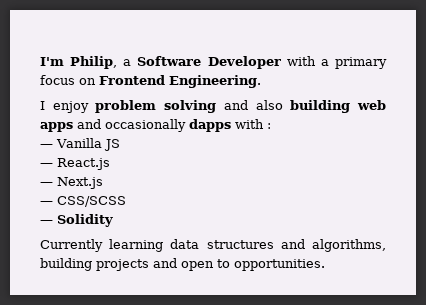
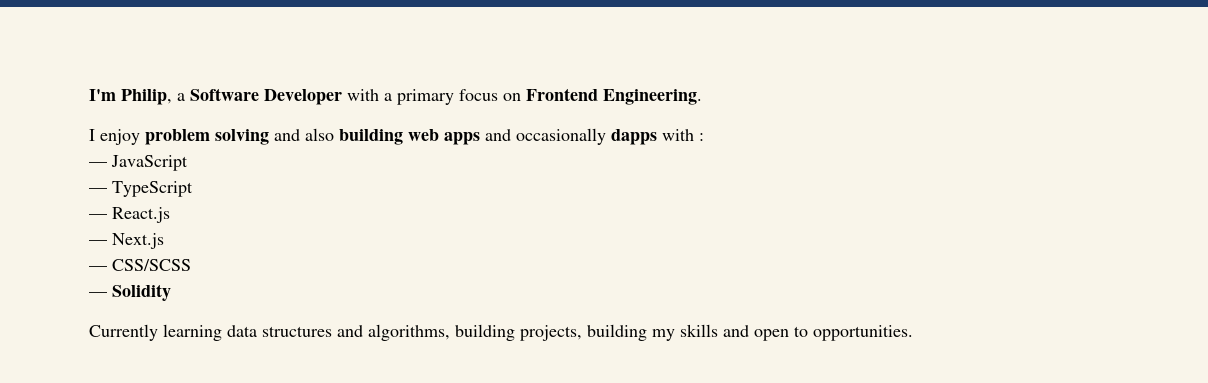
- — Vanilla JS
+ — JavaScript
+ — TypeScript
- Currently learning data structures and algorithms, building projects and open to opportunities.
+ Currently learning data structures and algorithms, building projects, building my skills and open to opportunities.

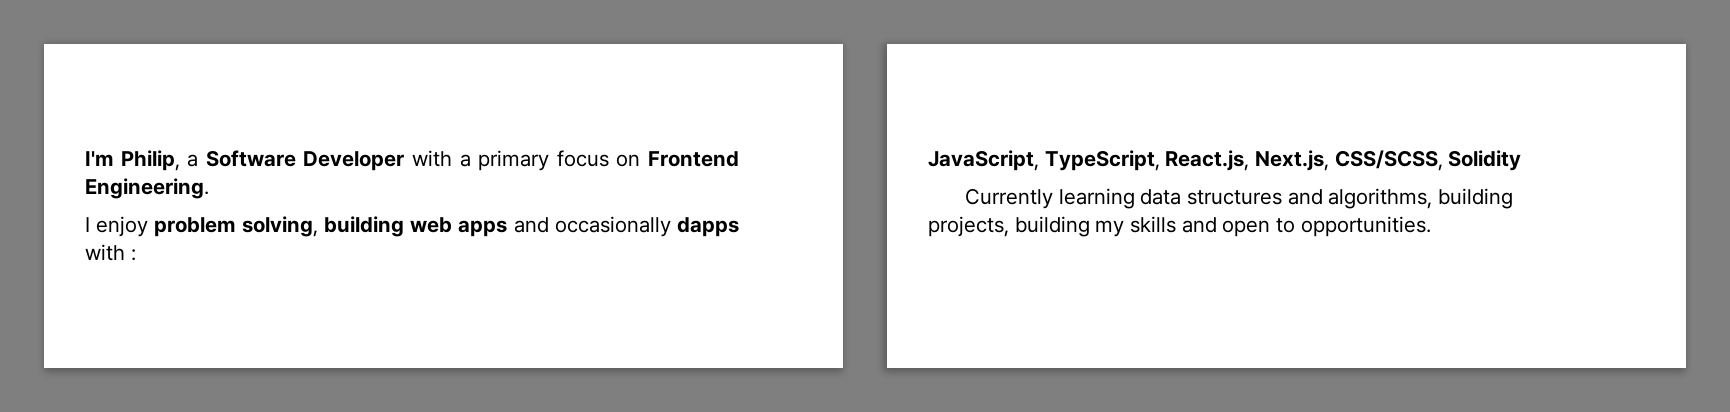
- I enjoy problem solving and also building web apps and occasionally dapps with :
+ I enjoy problem solving, building web apps and occasionally dapps with :
- — JavaScript
- — TypeScript
- — React.js
- — Next.js
- — CSS/SCSS
- — Solidity
+ JavaScript, TypeScript, React.js, Next.js, CSS/SCSS, Solidity

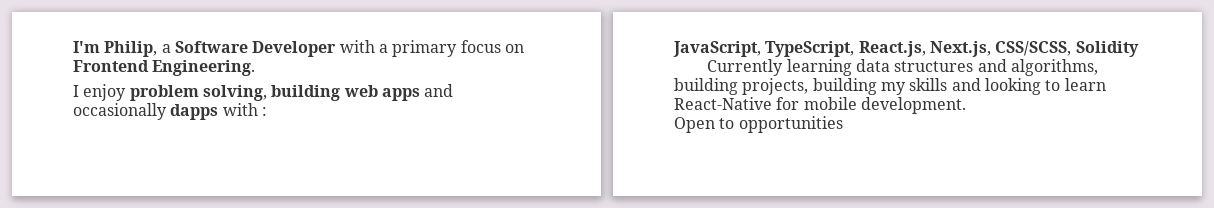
- Currently learning data structures and algorithms, building projects, building my skills and open to opportunities.
+ Currently learning data structures and algorithms, building projects, building my skills and looking to learn React-Native for mobile development.
+ Open to opportunities

